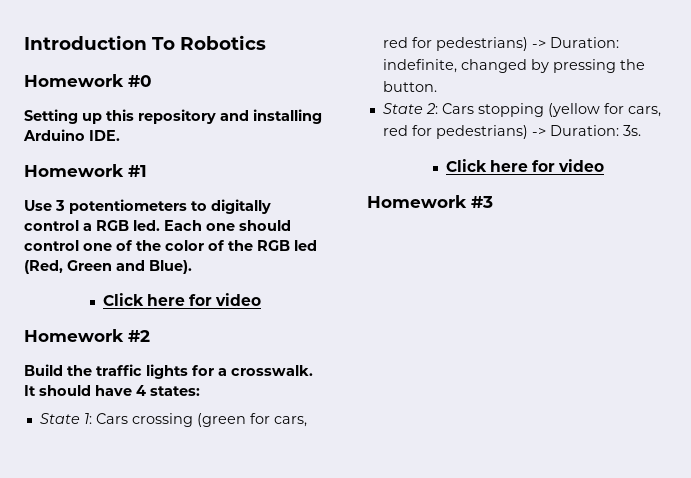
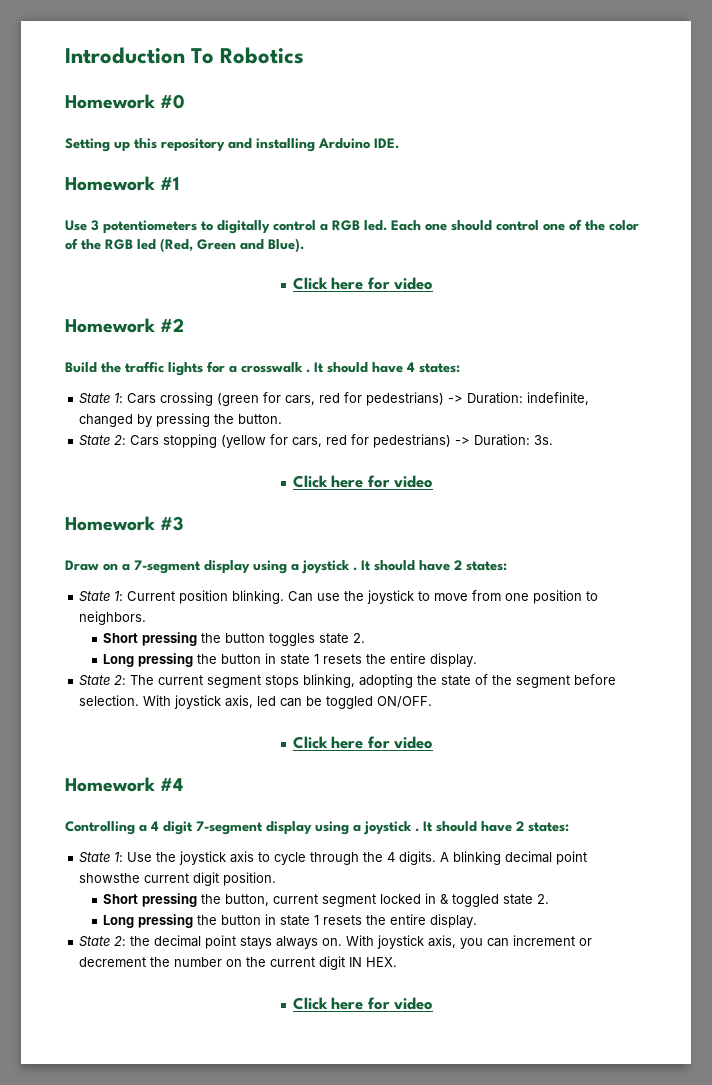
- Build the traffic lights for a crosswalk.
+ Build the traffic lights for a crosswalk .
+ Draw on a 7-segment display using a joystick . It should have 2 states:
+ State 1: Current position blinking. Can use the joystick to move from one position to neighbors.
+ Short pressing the button toggles state 2.
+ Long pressing the button in state 1 resets the entire display.
+ State 2: The current segment stops blinking, adopting the state of the segment before selection. With joystick axis, led can be toggled ON/OFF.
+ Click here for video
+ Homework #4
+ Controlling a 4 digit 7-segment display using a joystick . It should have 2 states:
+ State 1: Use the joystick axis to cycle through the 4 digits. A blinking decimal point showsthe current digit position.
+ Short pressing the button, current segment locked in & toggled state 2.
+ Long pressing the button in state 1 resets the entire display.
+ State 2: the decimal point stays always on. With joystick axis, you can increment or decrement the number on the current digit IN HEX.
+ Click here for video

